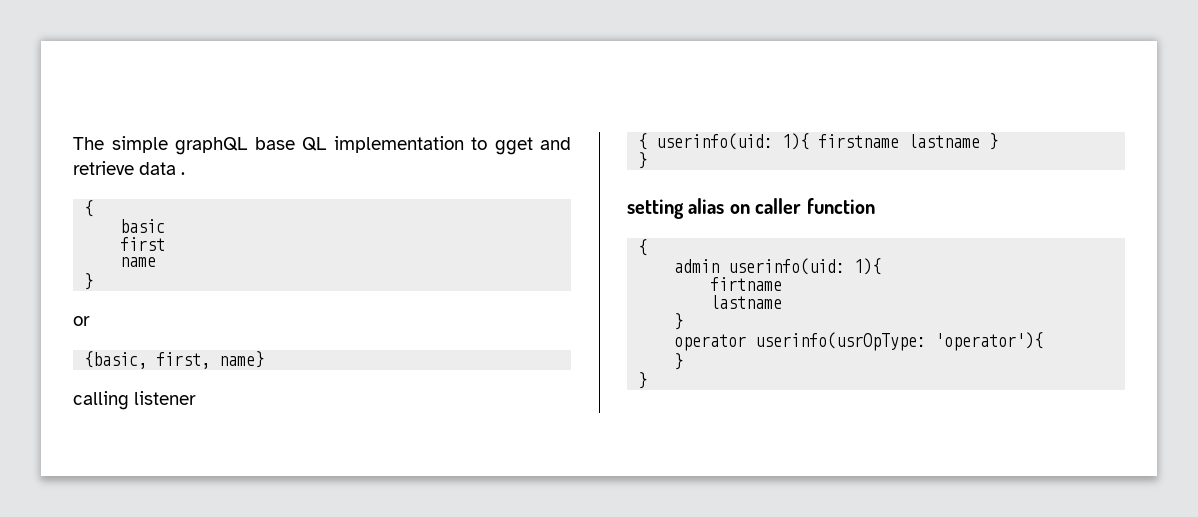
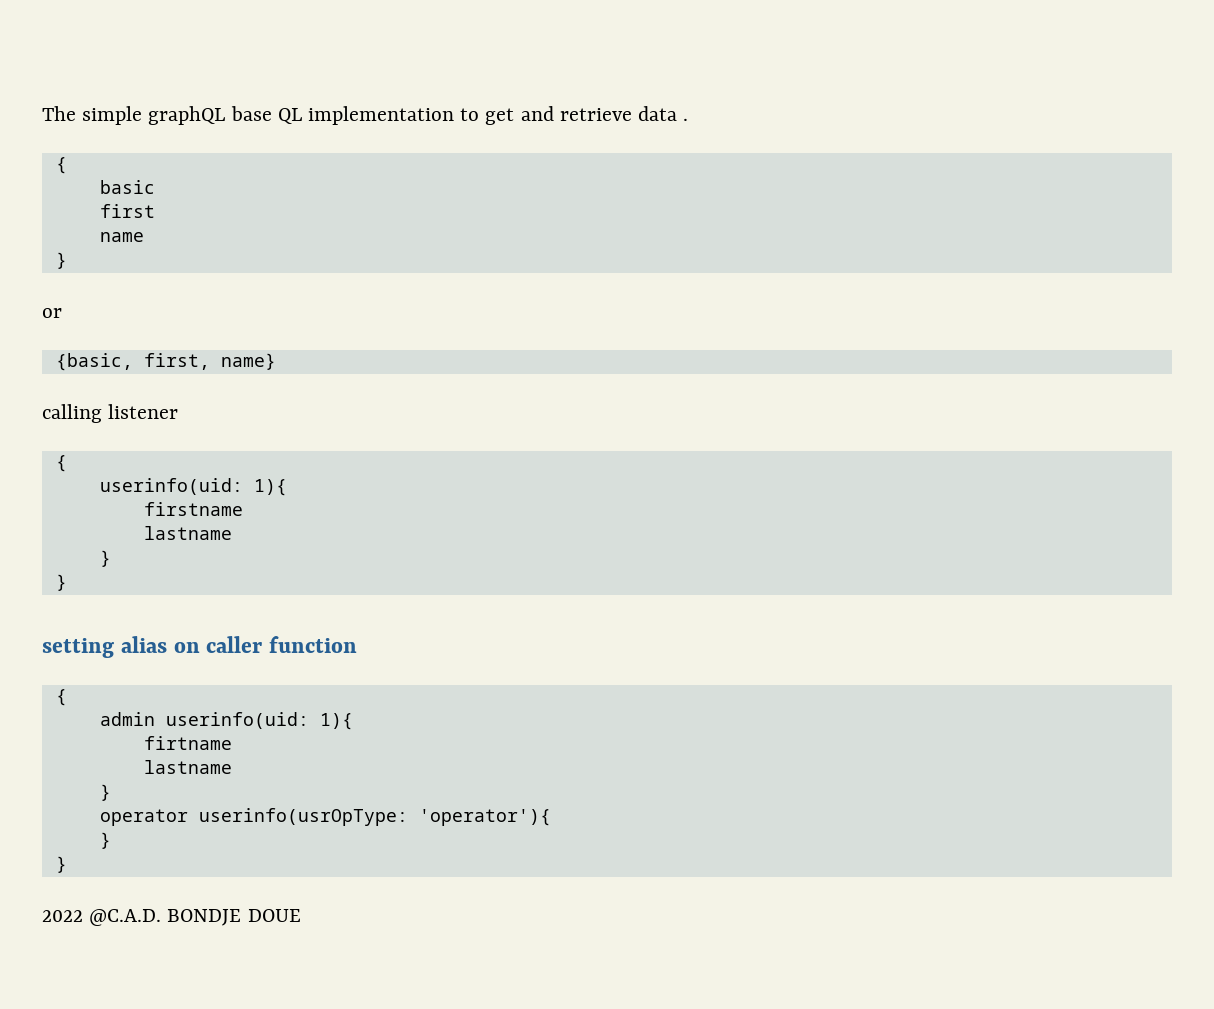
- The simple graphQL base QL implementation to gget and retrieve data .
+ The simple graphQL base QL implementation to get and retrieve data .
  calling listener
- { userinfo(uid: 1){ firstname lastname }
+ {
+ userinfo(uid: 1){
+ firstname
+ lastname
+ }
+ 2022 @C.A.D. BONDJE DOUE

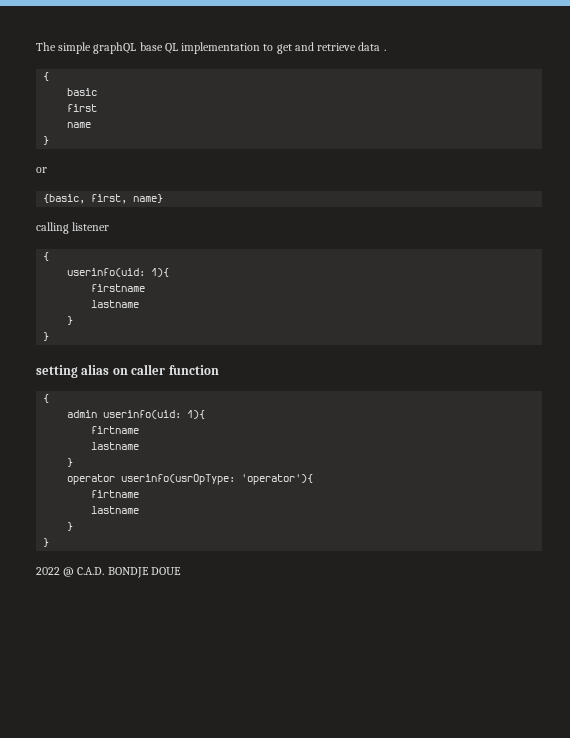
  operator userinfo(usrOpType: 'operator'){
+ firtname
+ lastname
- 2022 @C.A.D. BONDJE DOUE
+ 2022 @ C.A.D. BONDJE DOUE

